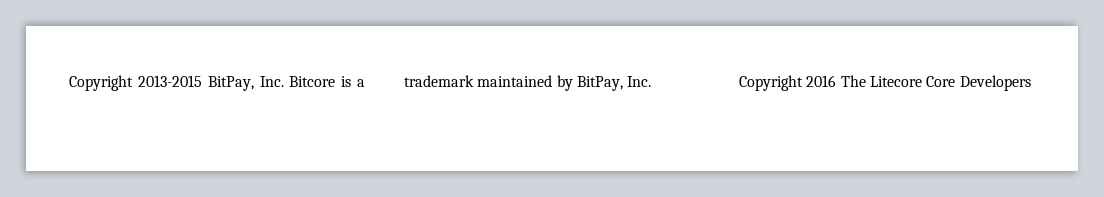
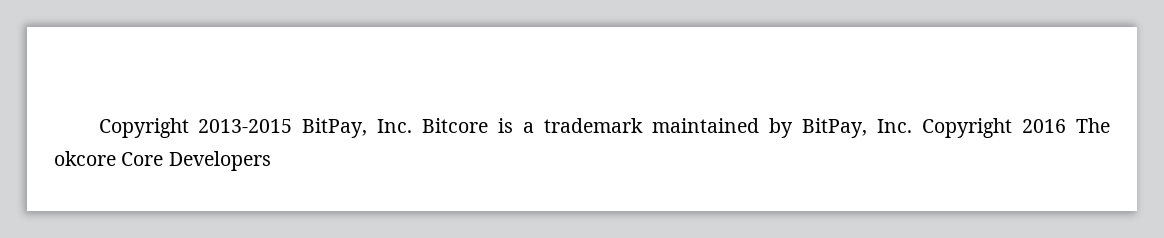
- Copyright 2013-2015 BitPay, Inc. Bitcore is a trademark maintained by BitPay, Inc. Copyright 2016 The Litecore Core Developers
+ Copyright 2013-2015 BitPay, Inc. Bitcore is a trademark maintained by BitPay, Inc. Copyright 2016 The okcore Core Developers

